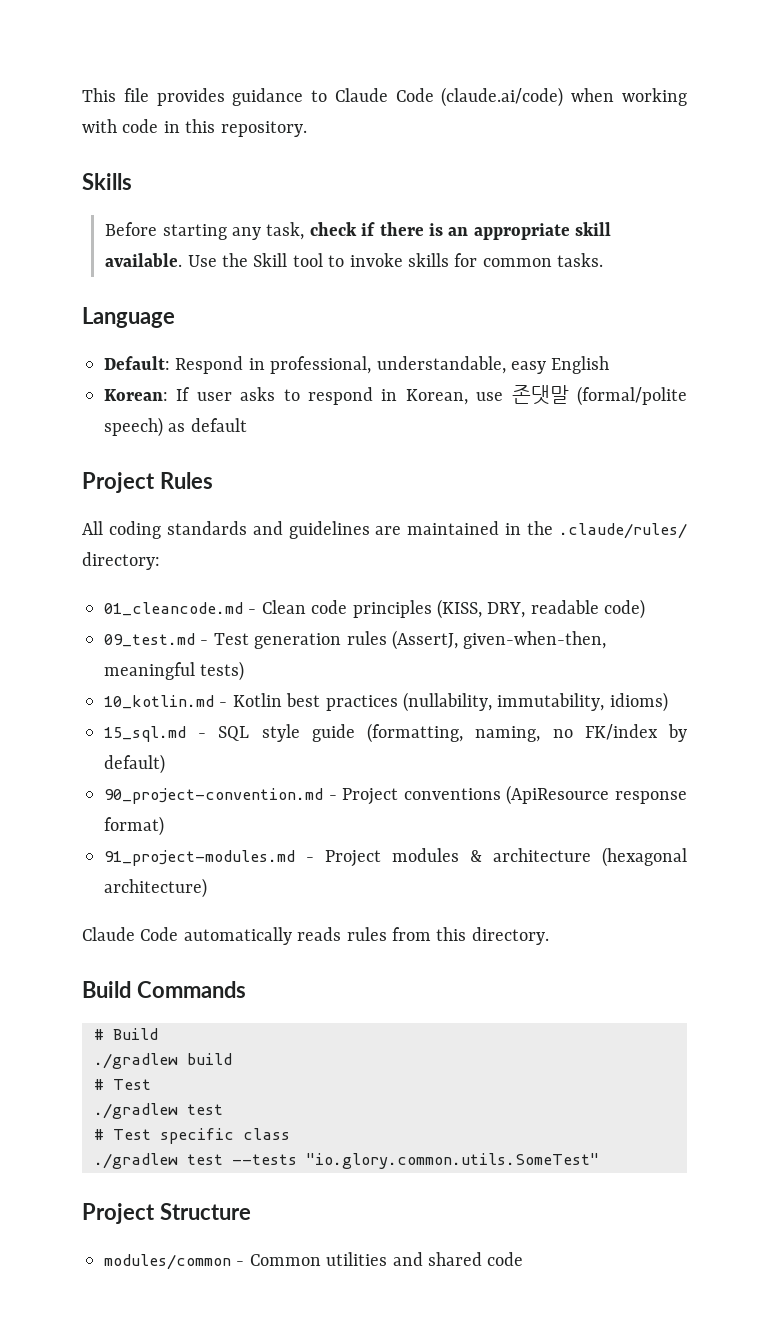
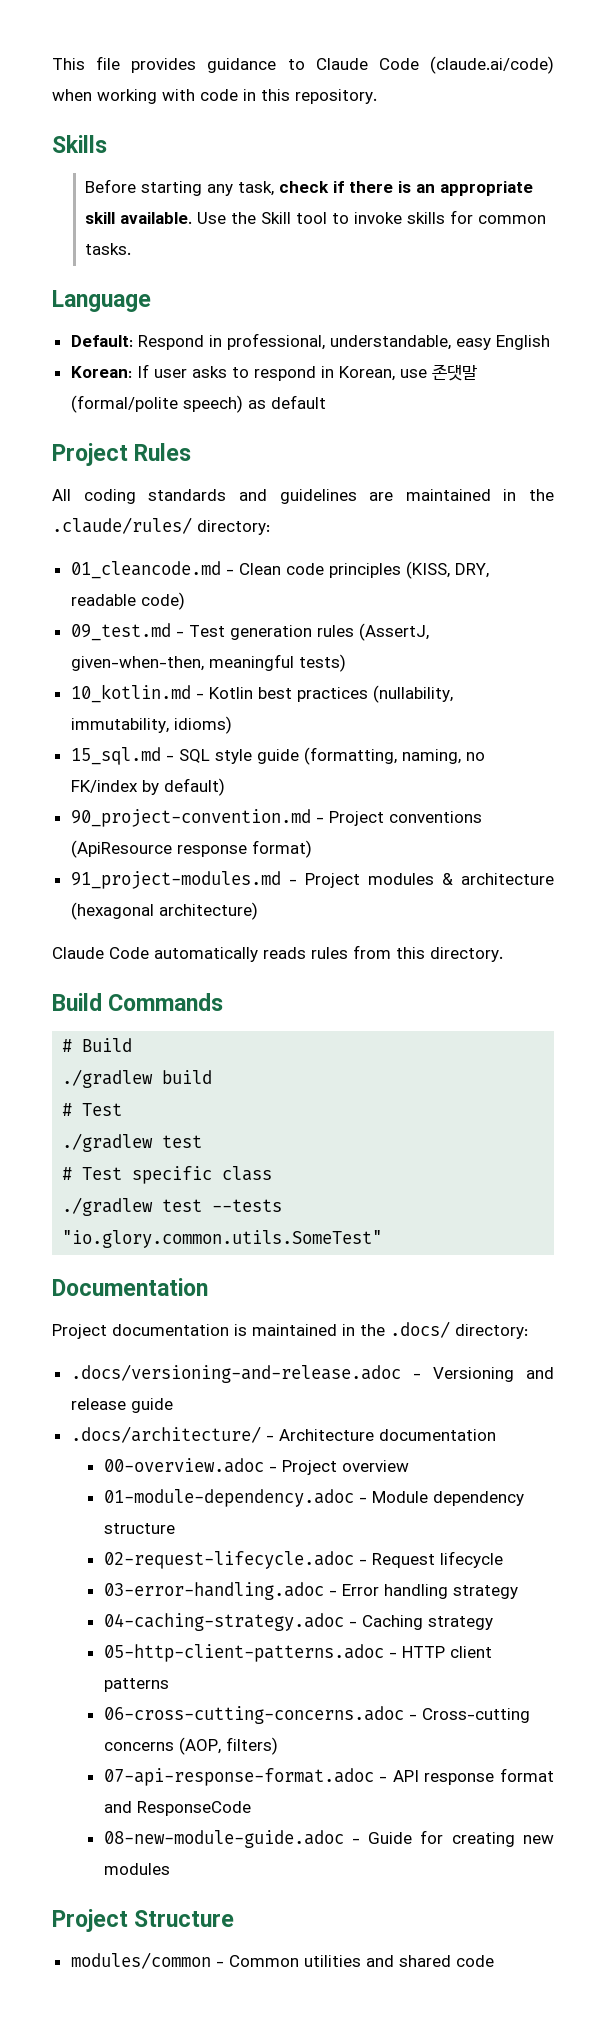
+ Documentation
+ Project documentation is maintained in the .docs/ directory:
+ .docs/versioning-and-release.adoc - Versioning and release guide
+ .docs/architecture/ - Architecture documentation
+ 00-overview.adoc - Project overview
+ 01-module-dependency.adoc - Module dependency structure
+ 02-request-lifecycle.adoc - Request lifecycle
+ 03-error-handling.adoc - Error handling strategy
+ 04-caching-strategy.adoc - Caching strategy
+ 05-http-client-patterns.adoc - HTTP client patterns
+ 06-cross-cutting-concerns.adoc - Cross-cutting concerns (AOP, filters)
+ 07-api-response-format.adoc - API response format and ResponseCode
+ 08-new-module-guide.adoc - Guide for creating new modules

